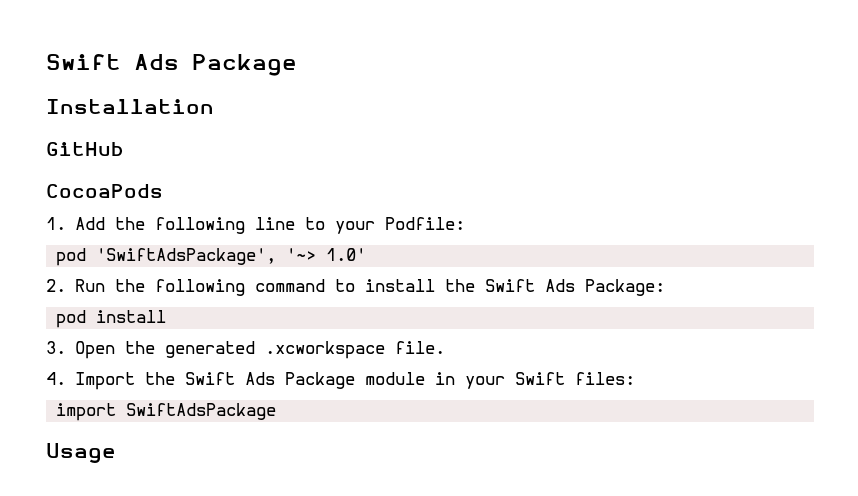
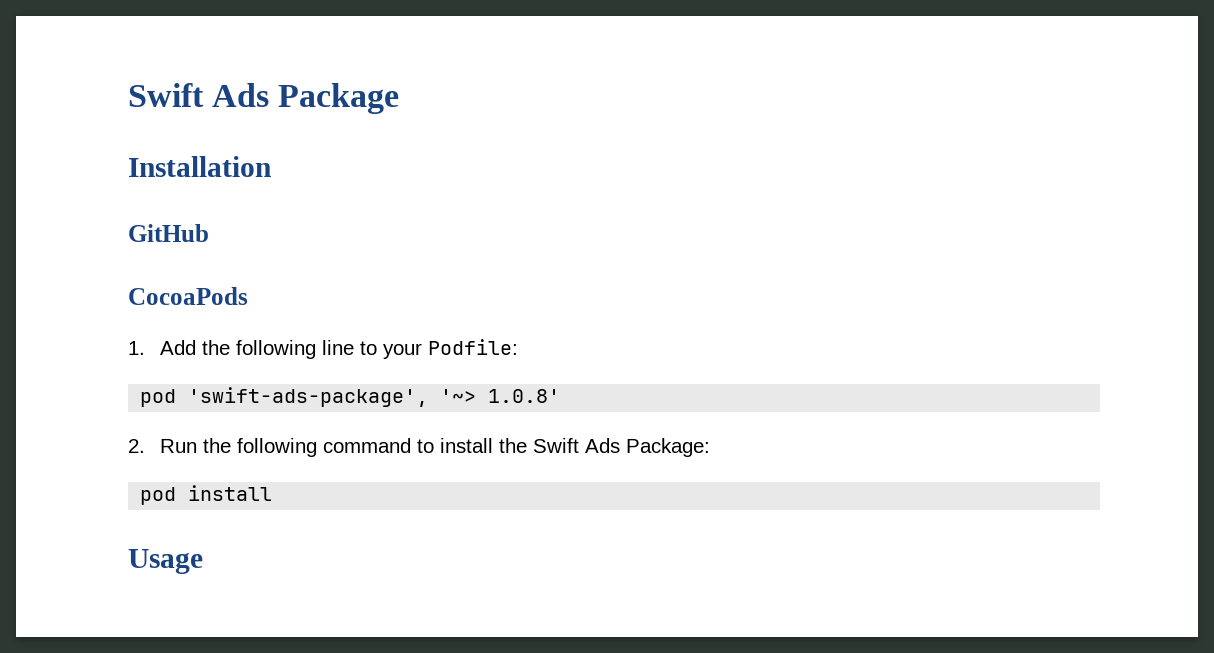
- pod 'SwiftAdsPackage', '~> 1.0'
+ pod 'swift-ads-package', '~> 1.0.8'
- 3. Open the generated .xcworkspace file.
- 4. Import the Swift Ads Package module in your Swift files:
- import SwiftAdsPackage

